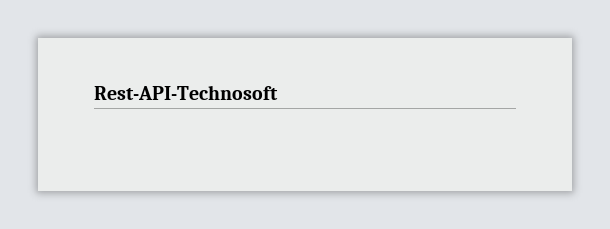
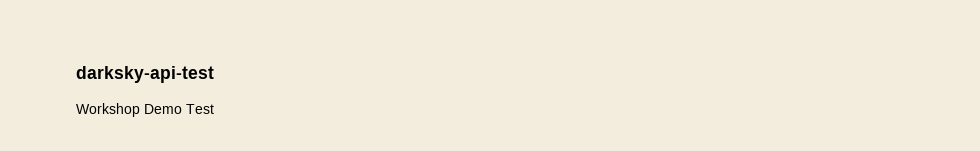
- Rest-API-Technosoft
+ darksky-api-test
+ Workshop Demo Test

